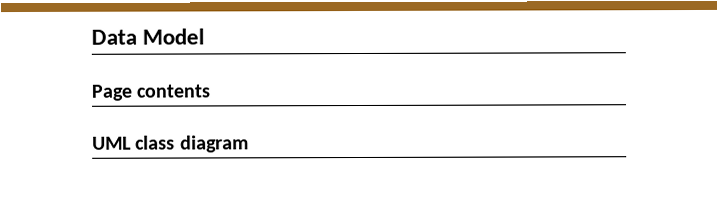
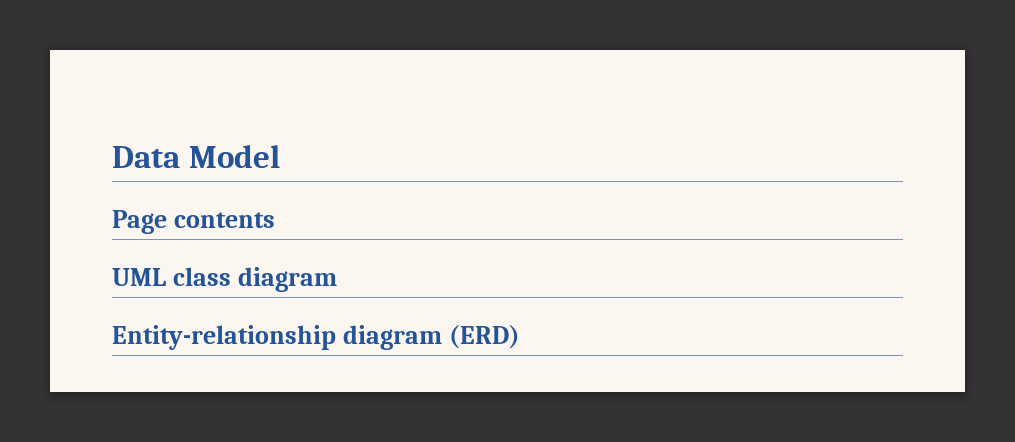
+ Entity-relationship diagram (ERD)

